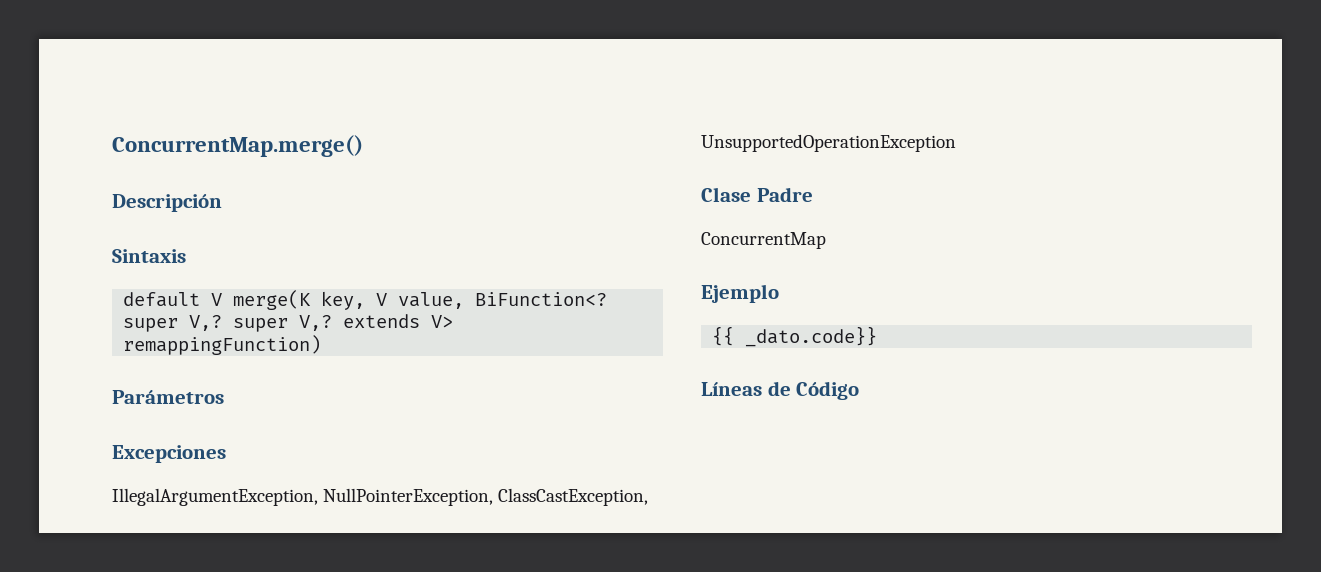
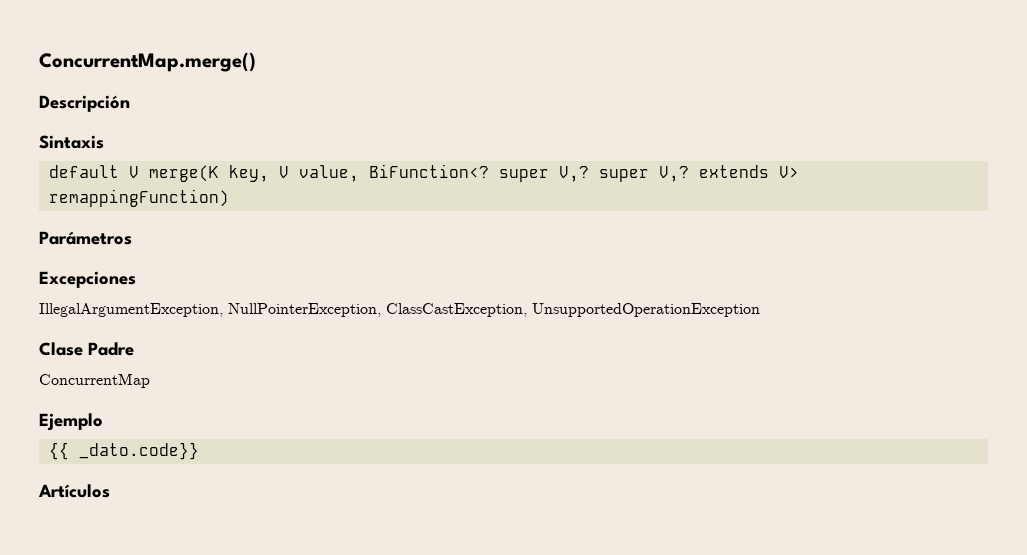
- Líneas de Código
+ Artículos

